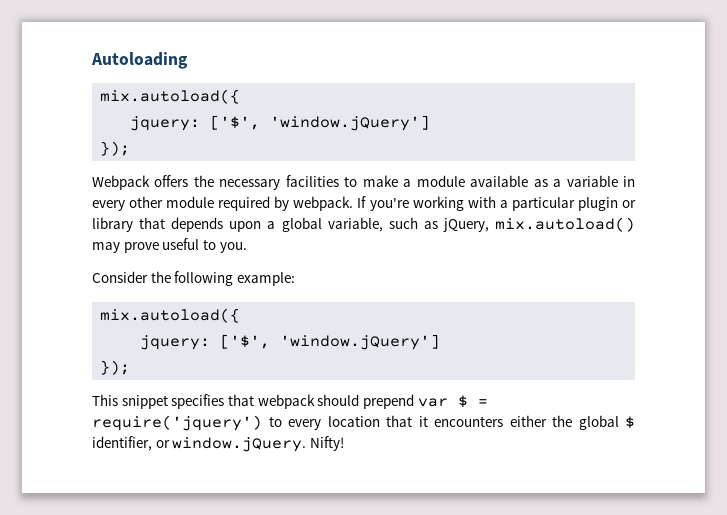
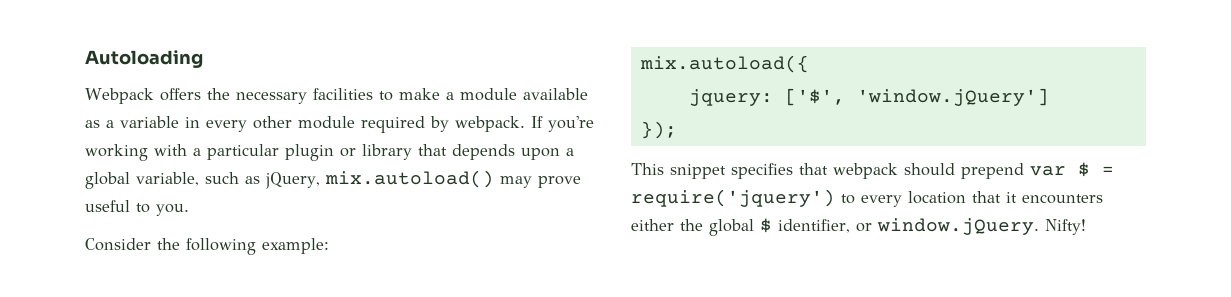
  Autoloading
- mix.autoload({
- jquery: ['$', 'window.jQuery']
- });

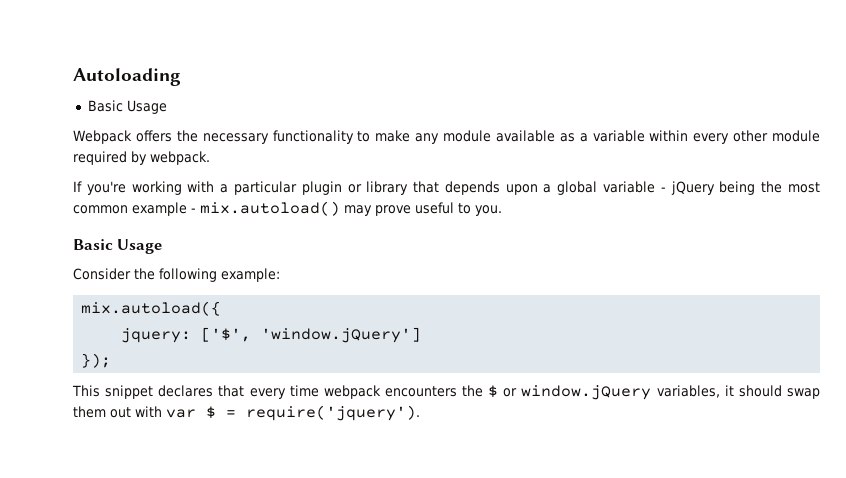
  Autoloading
+ Basic Usage
- Webpack offers the necessary facilities to make a module available as a variable in every other module required by webpack. If you're working with a particular plugin or library that depends upon a global variable, such as jQuery, mix.autoload() may prove useful to you.
+ Webpack offers the necessary functionality to make any module available as a variable within every other module required by webpack.
+ If you're working with a particular plugin or library that depends upon a global variable - jQuery being the most common example - mix.autoload() may prove useful to you.
+ Basic Usage
- This snippet specifies that webpack should prepend var $ = require('jquery') to every location that it encounters either the global $ identifier, or window.jQuery. Nifty!
+ This snippet declares that every time webpack encounters the $ or window.jQuery variables, it should swap them out with var $ = require('jquery').

